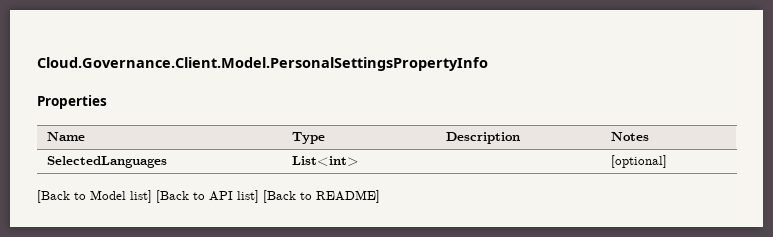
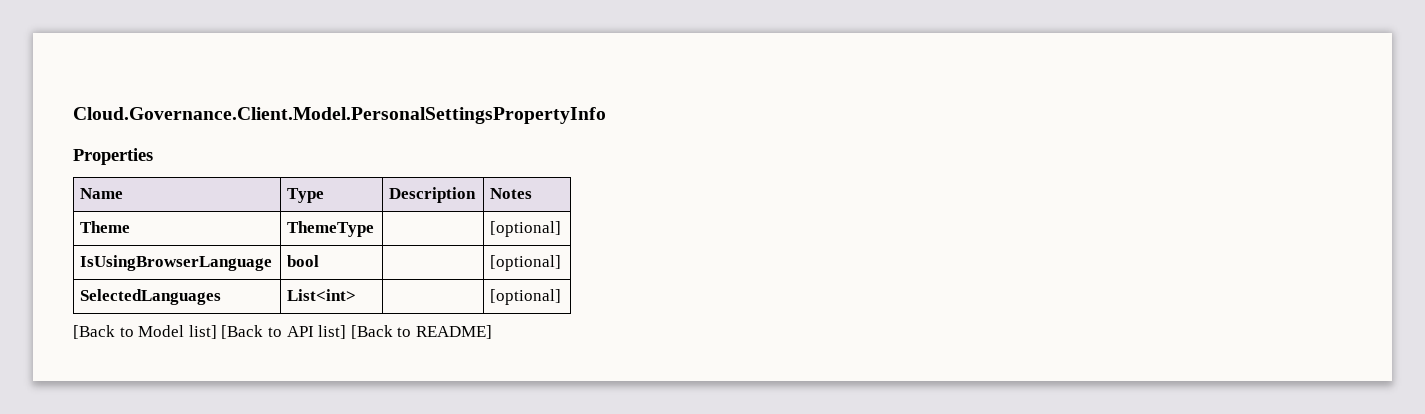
+ Theme | ThemeType | | [optional]
+ IsUsingBrowserLanguage | bool | | [optional]

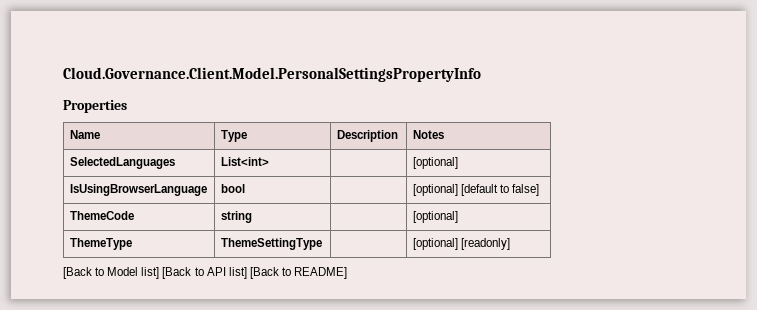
- Theme | ThemeType | | [optional]
+ SelectedLanguages | List<int> | | [optional]
- IsUsingBrowserLanguage | bool | | [optional]
- SelectedLanguages | List<int> | | [optional]
+ IsUsingBrowserLanguage | bool | | [optional] [default to false]
+ ThemeCode | string | | [optional]
+ ThemeType | ThemeSettingType | | [optional] [readonly]

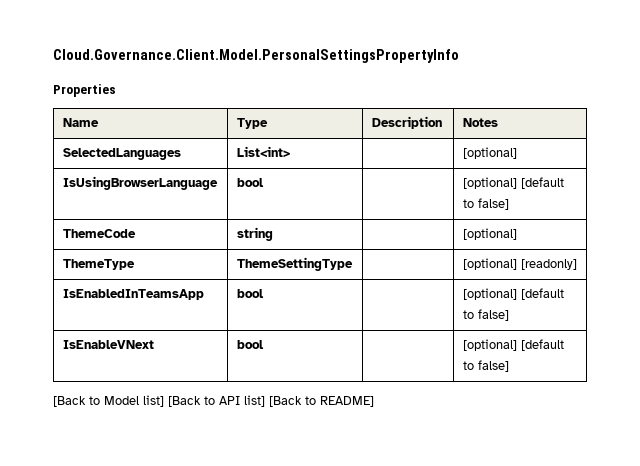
+ IsEnabledInTeamsApp | bool | | [optional] [default to false]
+ IsEnableVNext | bool | | [optional] [default to false]

